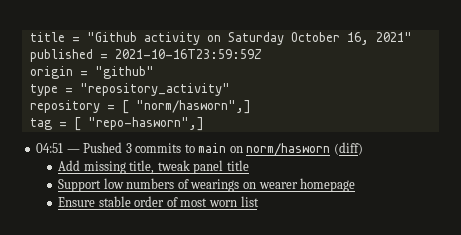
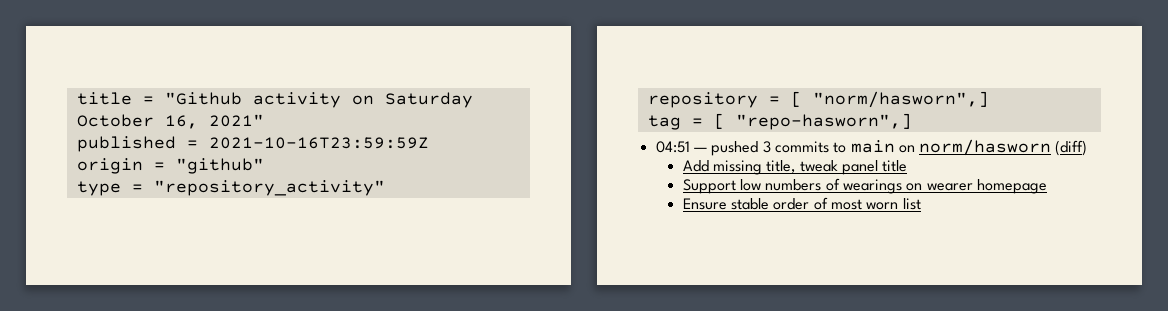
- 04:51 — Pushed 3 commits to main on norm/hasworn (diff)
+ 04:51 — pushed 3 commits to main on norm/hasworn (diff)

